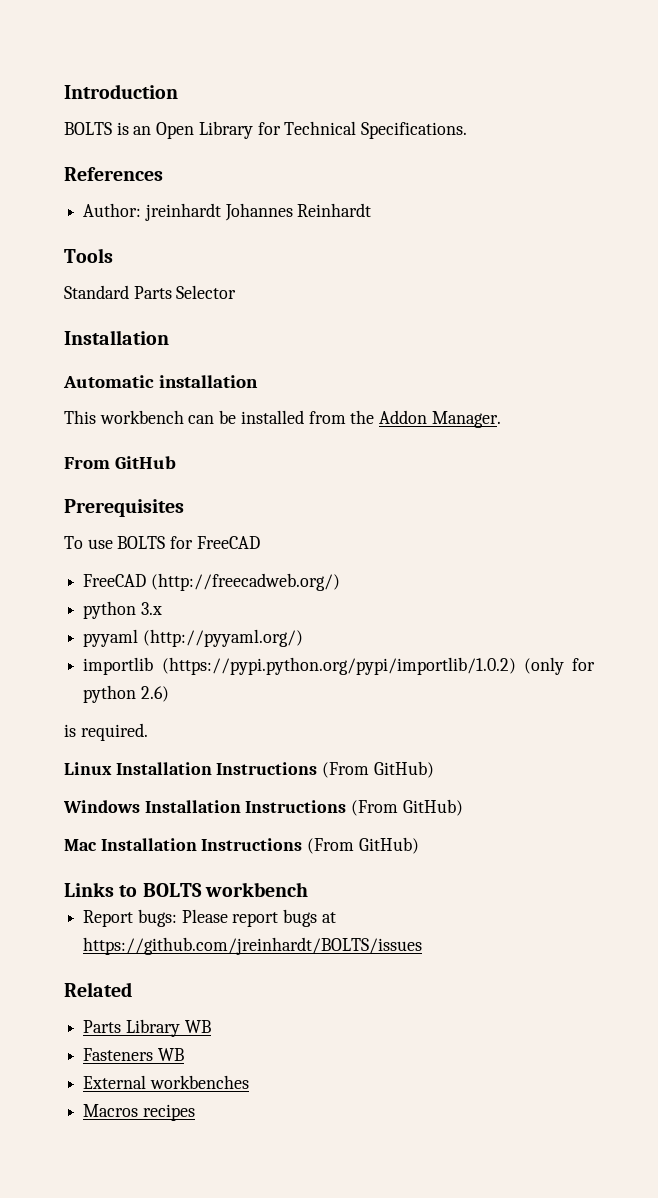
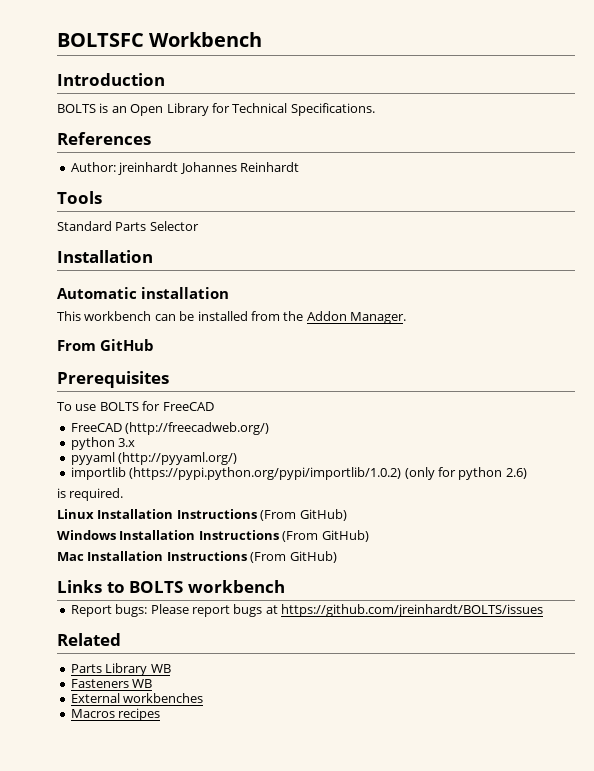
+ BOLTSFC Workbench

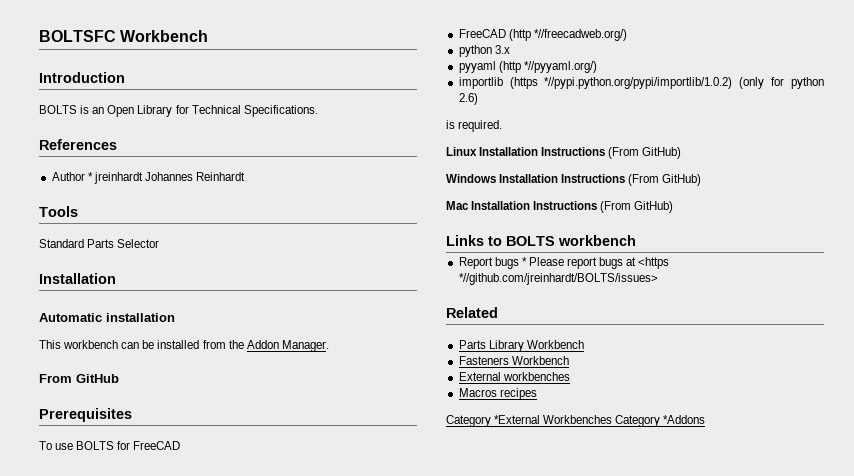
- Author: jreinhardt Johannes Reinhardt
+ Author * jreinhardt Johannes Reinhardt
- FreeCAD (http://freecadweb.org/)
+ FreeCAD (http *//freecadweb.org/)
- pyyaml (http://pyyaml.org/)
+ pyyaml (http *//pyyaml.org/)
- importlib (https://pypi.python.org/pypi/importlib/1.0.2) (only for python 2.6)
+ importlib (https *//pypi.python.org/pypi/importlib/1.0.2) (only for python 2.6)
- Report bugs: Please report bugs at https://github.com/jreinhardt/BOLTS/issues
+ Report bugs * Please report bugs at <https *//github.com/jreinhardt/BOLTS/issues>
- Parts Library WB
+ Parts Library Workbench
- Fasteners WB
+ Fasteners Workbench
+ Category *External Workbenches Category *Addons

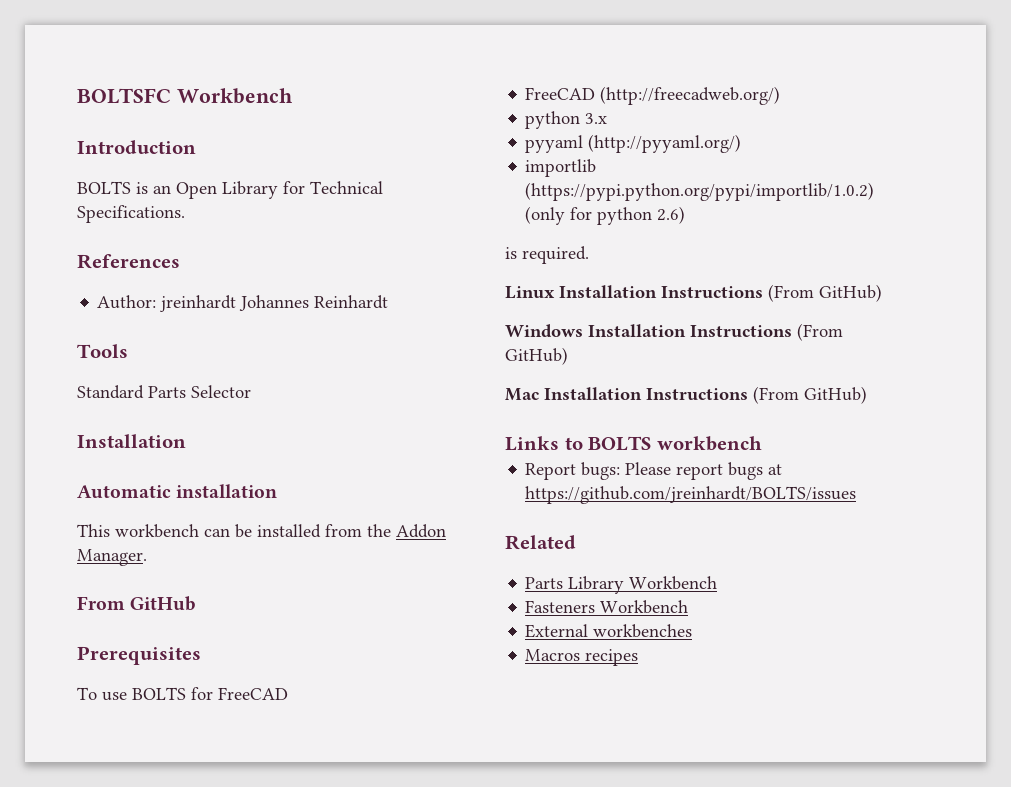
- Author * jreinhardt Johannes Reinhardt
+ Author: jreinhardt Johannes Reinhardt
- FreeCAD (http *//freecadweb.org/)
+ FreeCAD (http://freecadweb.org/)
- pyyaml (http *//pyyaml.org/)
+ pyyaml (http://pyyaml.org/)
- importlib (https *//pypi.python.org/pypi/importlib/1.0.2) (only for python 2.6)
+ importlib (https://pypi.python.org/pypi/importlib/1.0.2) (only for python 2.6)
- Report bugs * Please report bugs at <https *//github.com/jreinhardt/BOLTS/issues>
+ Report bugs: Please report bugs at https://github.com/jreinhardt/BOLTS/issues
- Category *External Workbenches Category *Addons

